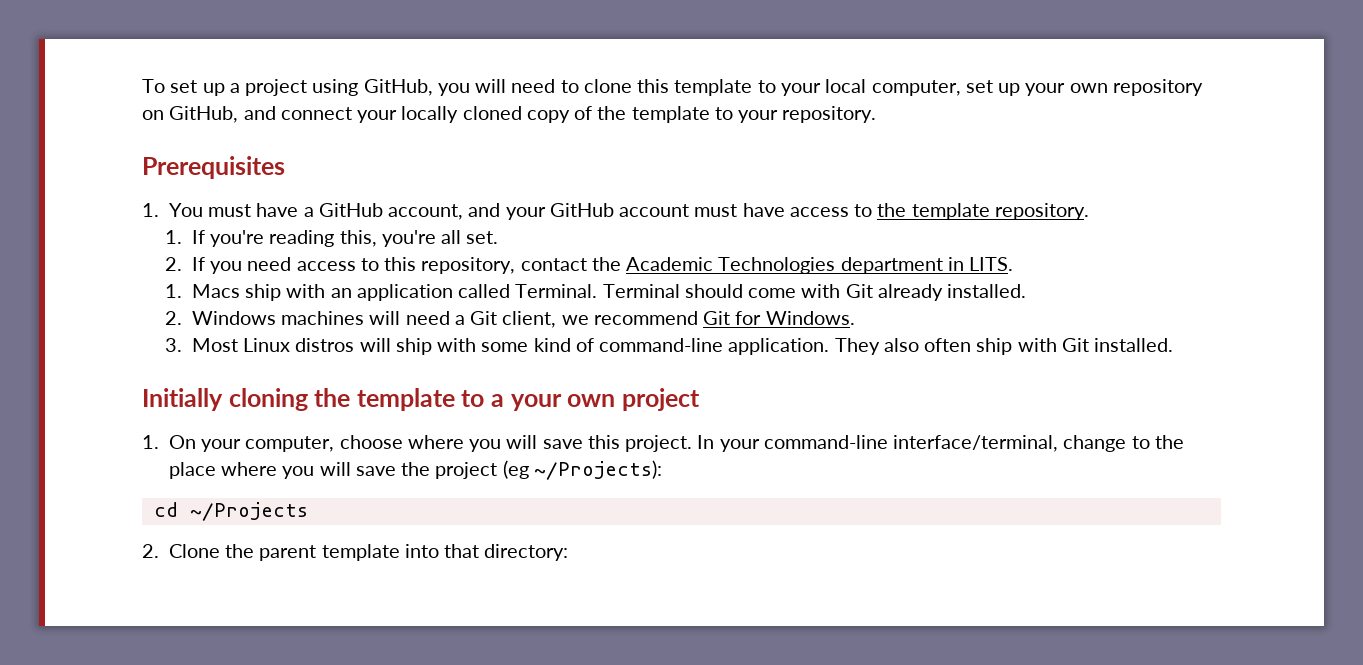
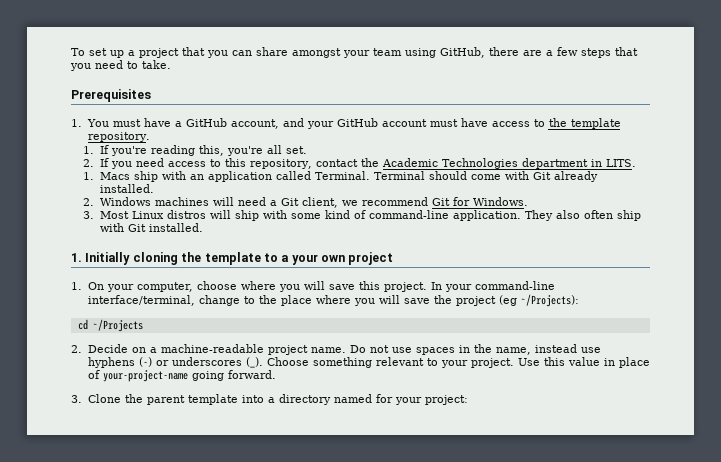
- To set up a project using GitHub, you will need to clone this template to your local computer, set up your own repository on GitHub, and connect your locally cloned copy of the template to your repository.
+ To set up a project that you can share amongst your team using GitHub, there are a few steps that you need to take.
- Initially cloning the template to a your own project
+ 1. Initially cloning the template to a your own project
- 2. Clone the parent template into that directory:
+ 2. Decide on a machine-readable project name. Do not use spaces in the name, instead use hyphens (-) or underscores (_). Choose something relevant to your project. Use this value in place of your-project-name going forward.
+ 3. Clone the parent template into a directory named for your project:

